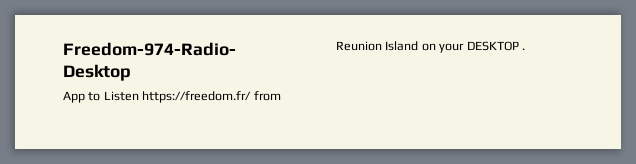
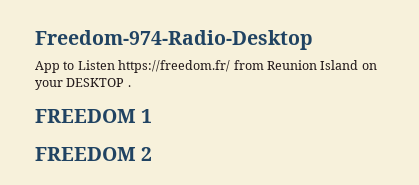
+ FREEDOM 1
+ FREEDOM 2

